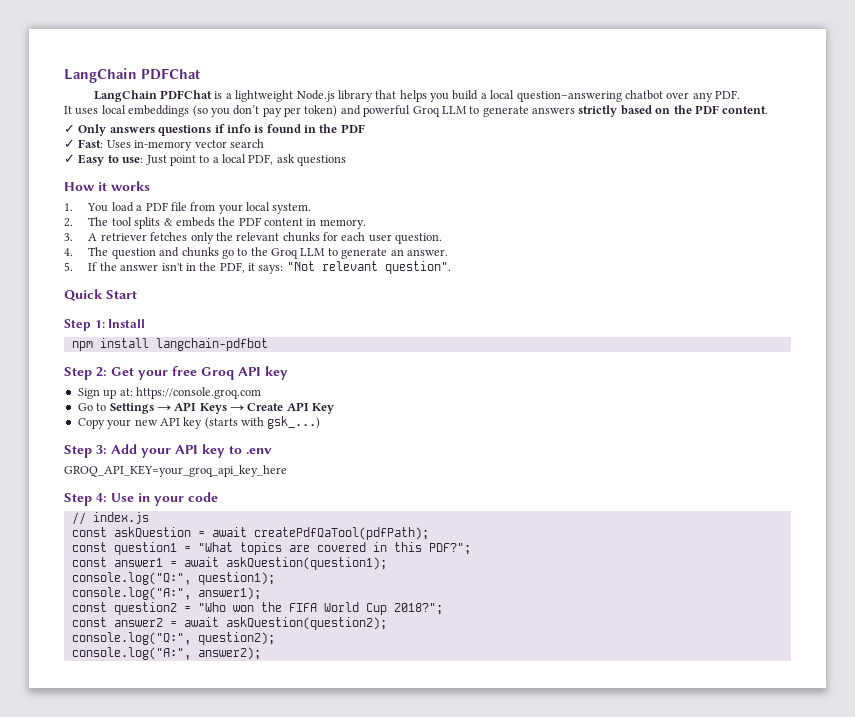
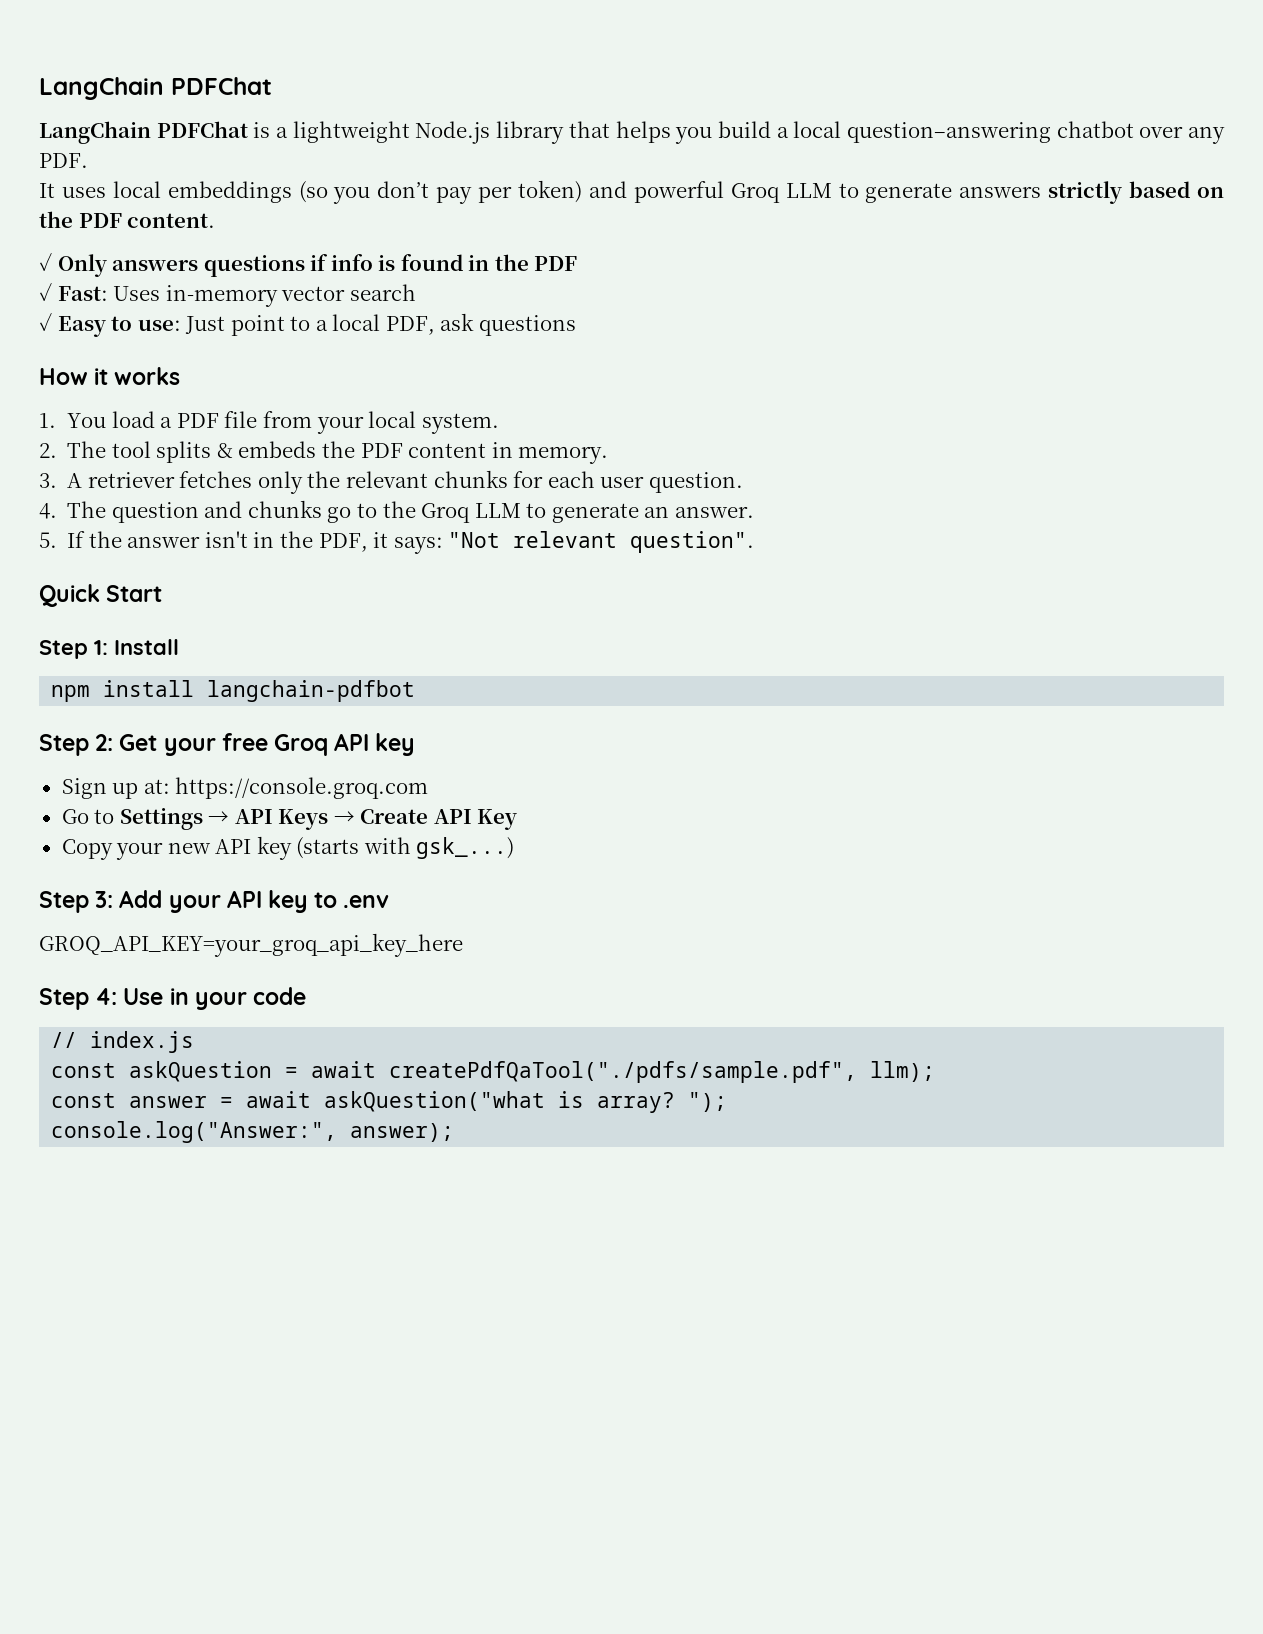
- const askQuestion = await createPdfQaTool(pdfPath);
- const question1 = "What topics are covered in this PDF?";
- const answer1 = await askQuestion(question1);
- console.log("Q:", question1);
- console.log("A:", answer1);
- const question2 = "Who won the FIFA World Cup 2018?";
- const answer2 = await askQuestion(question2);
- console.log("Q:", question2);
- console.log("A:", answer2);
+ const askQuestion = await createPdfQaTool("./pdfs/sample.pdf", llm);
+ const answer = await askQuestion("what is array? ");
+ console.log("Answer:", answer);

